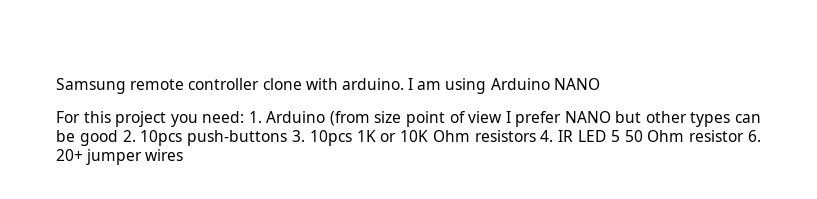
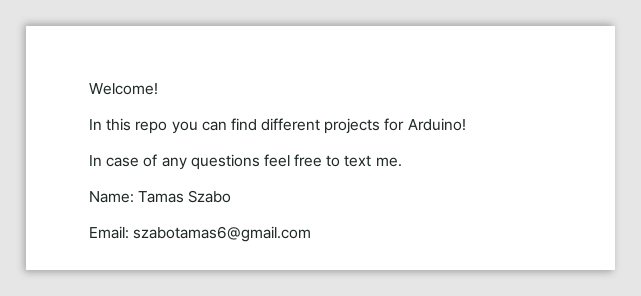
- Samsung remote controller clone with arduino. I am using Arduino NANO
- For this project you need: 1. Arduino (from size point of view I prefer NANO but other types can be good 2. 10pcs push-buttons 3. 10pcs 1K or 10K Ohm resistors 4. IR LED 5 50 Ohm resistor 6. 20+ jumper wires
+ Welcome!
+ In this repo you can find different projects for Arduino!
+ In case of any questions feel free to text me.
+ Name: Tamas Szabo
+ Email: szabotamas6@gmail.com

